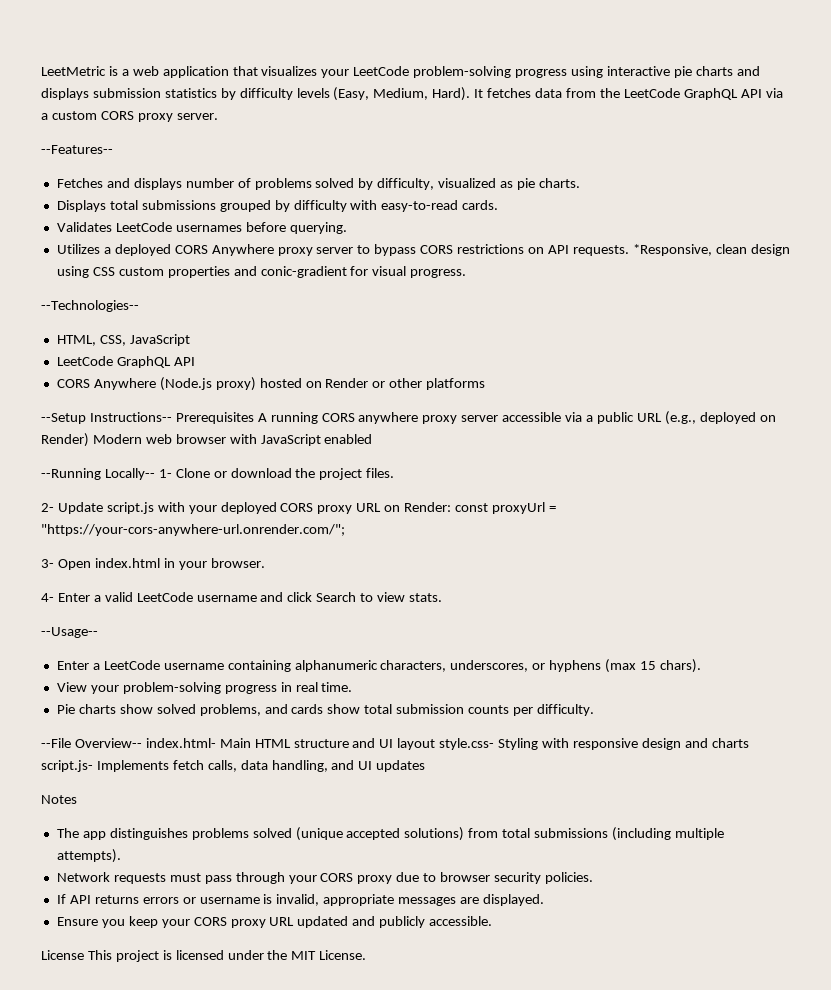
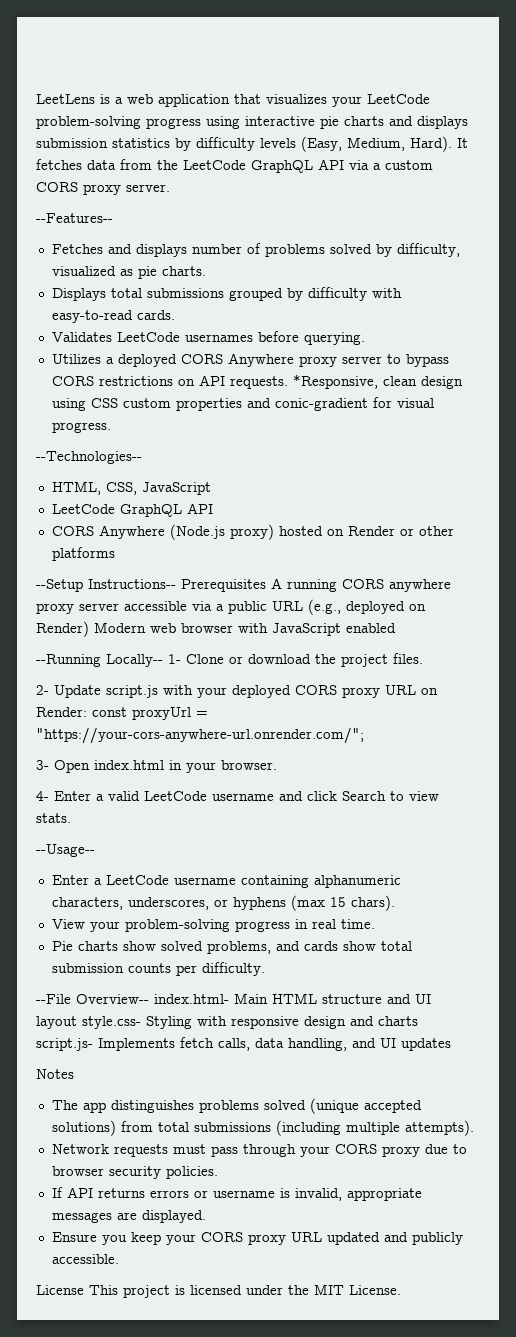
- LeetMetric is a web application that visualizes your LeetCode problem-solving progress using interactive pie charts and displays submission statistics by difficulty levels (Easy, Medium, Hard).
+ LeetLens is a web application that visualizes your LeetCode problem-solving progress using interactive pie charts and displays submission statistics by difficulty levels (Easy, Medium, Hard).

